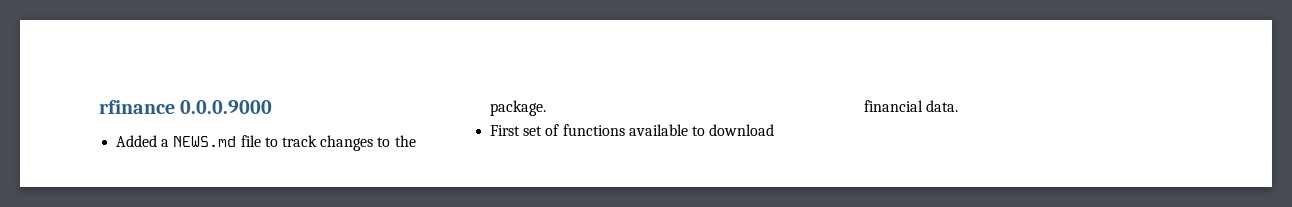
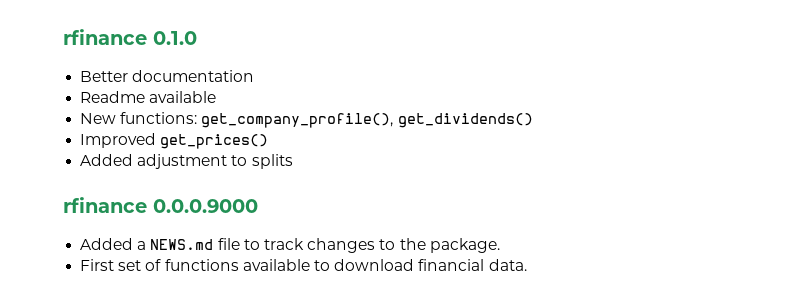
+ rfinance 0.1.0
+ Better documentation
+ Readme available
+ New functions: get_company_profile(), get_dividends()
+ Improved get_prices()
+ Added adjustment to splits

